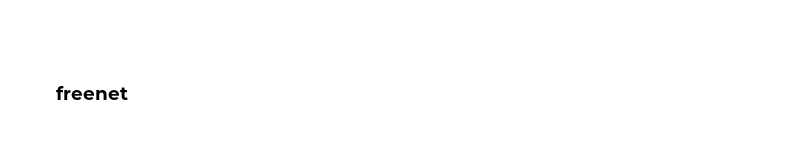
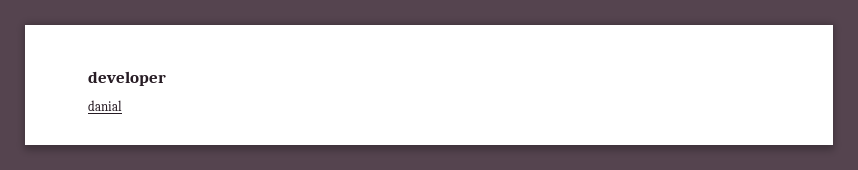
- freenet
+ developer
+ danial

